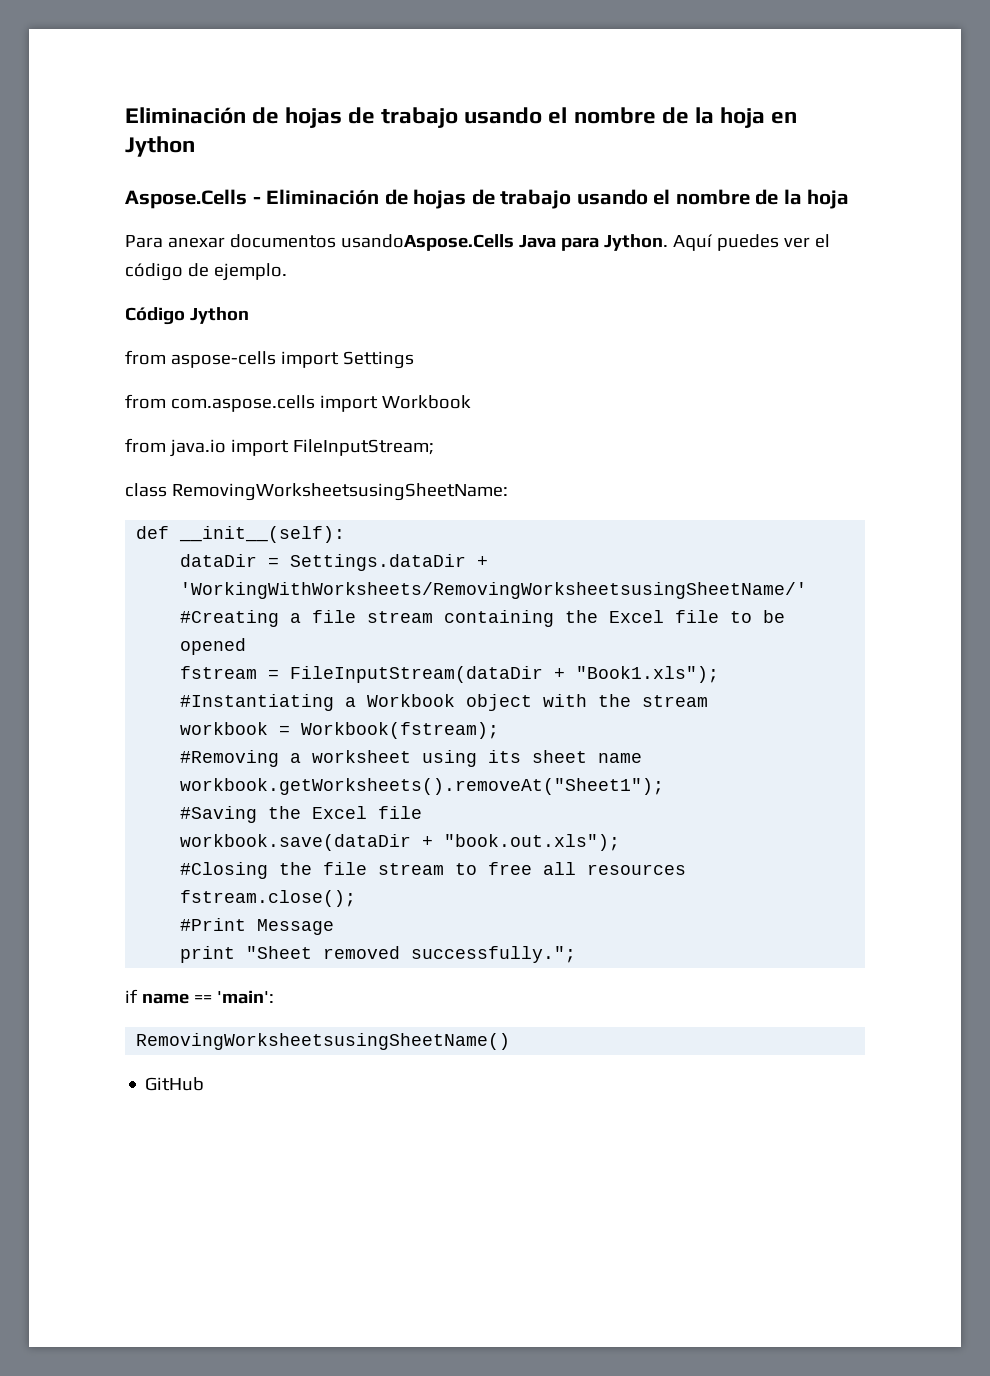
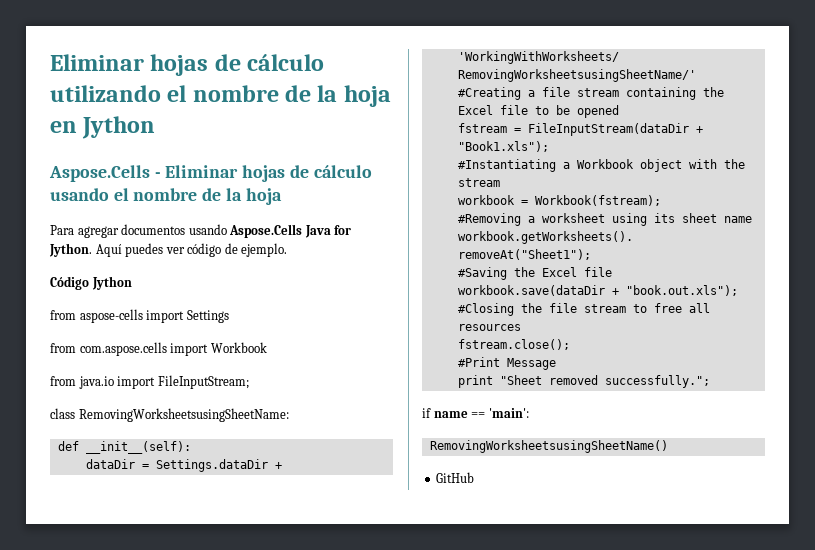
- Eliminación de hojas de trabajo usando el nombre de la hoja en Jython
+ Eliminar hojas de cálculo utilizando el nombre de la hoja en Jython
- Aspose.Cells - Eliminación de hojas de trabajo usando el nombre de la hoja
+ Aspose.Cells - Eliminar hojas de cálculo usando el nombre de la hoja
- Para anexar documentos usandoAspose.Cells Java para Jython.
+ Para agregar documentos usando Aspose.Cells Java for Jython.
- Aquí puedes ver el código de ejemplo.
+ Aquí puedes ver código de ejemplo.

